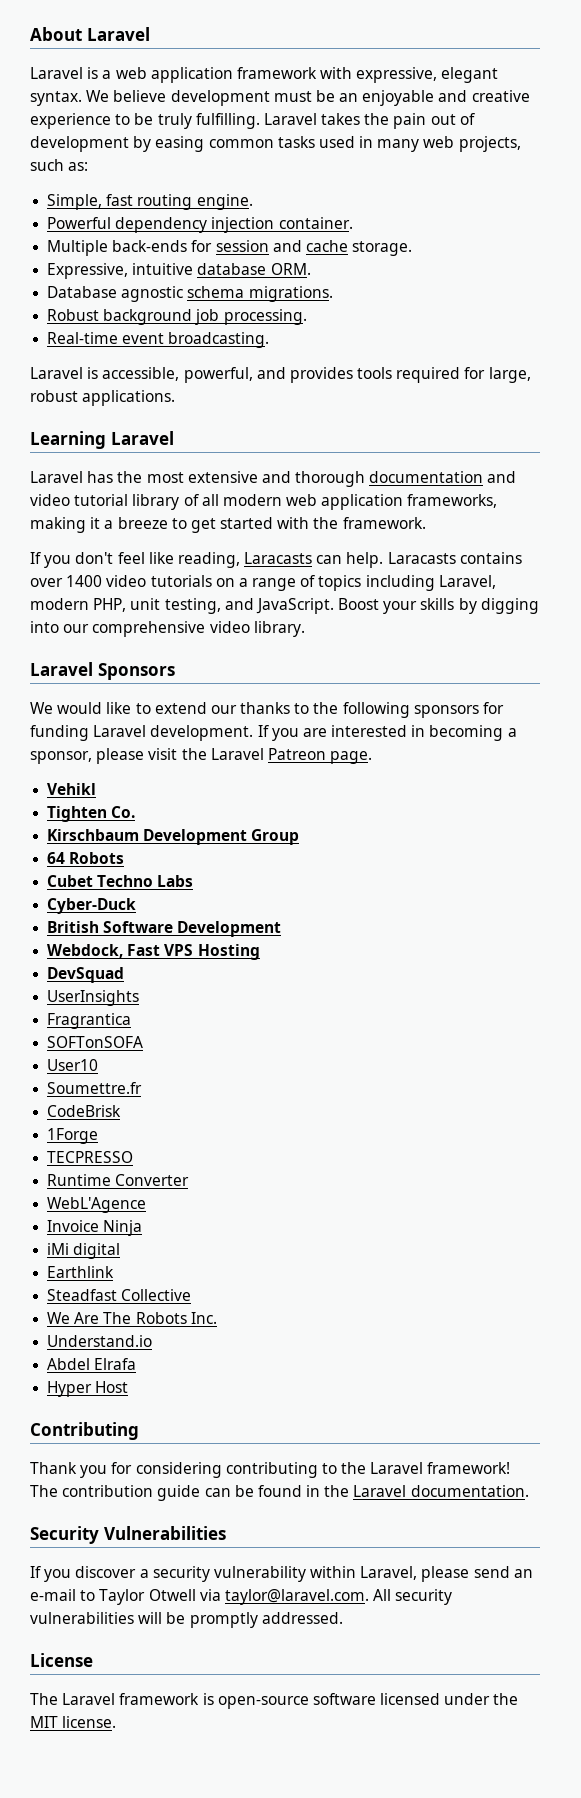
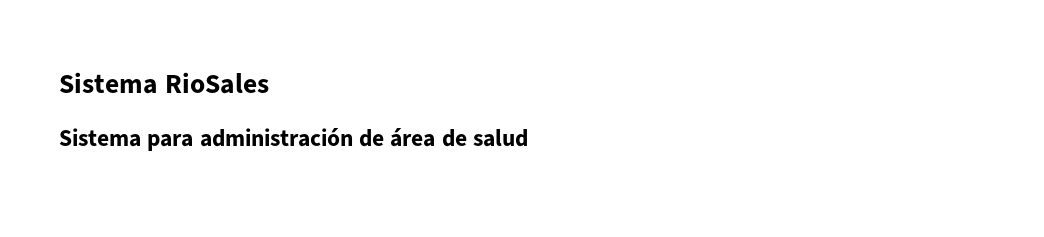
- About Laravel
- Laravel is a web application framework with expressive, elegant syntax. We believe development must be an enjoyable and creative experience to be truly fulfilling. Laravel takes the pain out of development by easing common tasks used in many web projects, such as:
- Simple, fast routing engine.
- Powerful dependency injection container.
- Multiple back-ends for session and cache storage.
- Expressive, intuitive database ORM.
- Database agnostic schema migrations.
- Robust background job processing.
- Real-time event broadcasting.
- Laravel is accessible, powerful, and provides tools required for large, robust applications.
- Learning Laravel
- Laravel has the most extensive and thorough documentation and video tutorial library of all modern web application frameworks, making it a breeze to get started with the framework.
- If you don't feel like reading, Laracasts can help. Laracasts contains over 1400 video tutorials on a range of topics including Laravel, modern PHP, unit testing, and JavaScript. Boost your skills by digging into our comprehensive video library.
- Laravel Sponsors
- We would like to extend our thanks to the following sponsors for funding Laravel development. If you are interested in becoming a sponsor, please visit the Laravel Patreon page.
- Vehikl
- Tighten Co.
- Kirschbaum Development Group
- 64 Robots
- Cubet Techno Labs
- Cyber-Duck
- British Software Development
- Webdock, Fast VPS Hosting
- DevSquad
- UserInsights
- Fragrantica
- SOFTonSOFA
- User10
- Soumettre.fr
- CodeBrisk
- 1Forge
- TECPRESSO
- Runtime Converter
- WebL'Agence
- Invoice Ninja
- iMi digital
- Earthlink
- Steadfast Collective
- We Are The Robots Inc.
- Understand.io
- Abdel Elrafa
- Hyper Host
- Contributing
- Thank you for considering contributing to the Laravel framework! The contribution guide can be found in the Laravel documentation.
- Security Vulnerabilities
- If you discover a security vulnerability within Laravel, please send an e-mail to Taylor Otwell via taylor@laravel.com. All security vulnerabilities will be promptly addressed.
- License
- The Laravel framework is open-source software licensed under the MIT license.
+ Sistema RioSales
+ Sistema para administración de área de salud

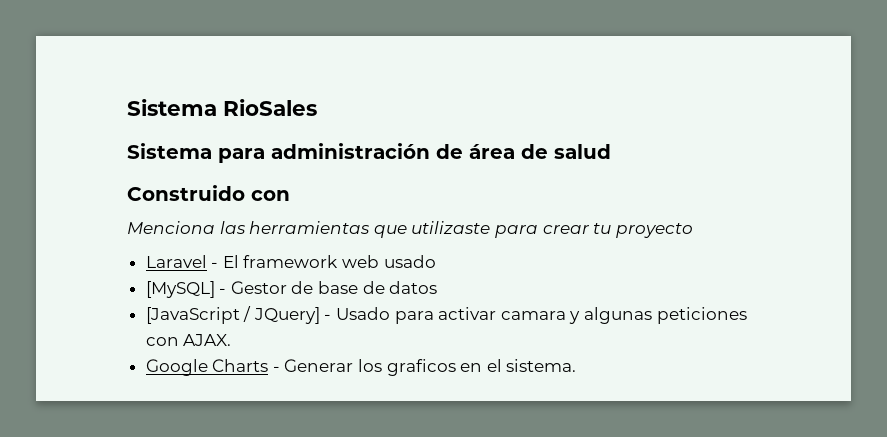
+ Construido con
+ Menciona las herramientas que utilizaste para crear tu proyecto
+ Laravel - El framework web usado
+ [MySQL] - Gestor de base de datos
+ [JavaScript / JQuery] - Usado para activar camara y algunas peticiones con AJAX.
+ Google Charts - Generar los graficos en el sistema.

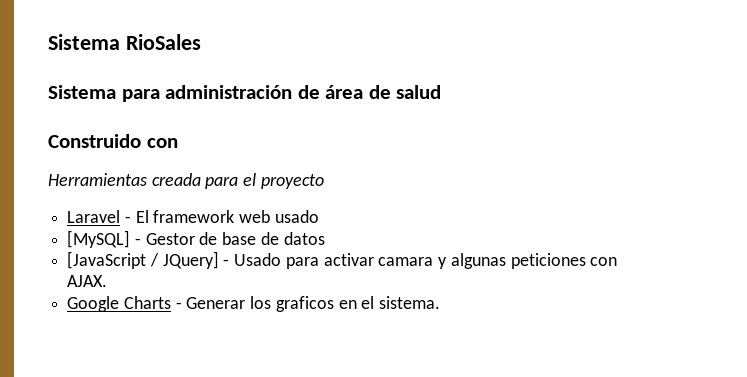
- Menciona las herramientas que utilizaste para crear tu proyecto
+ Herramientas creada para el proyecto

